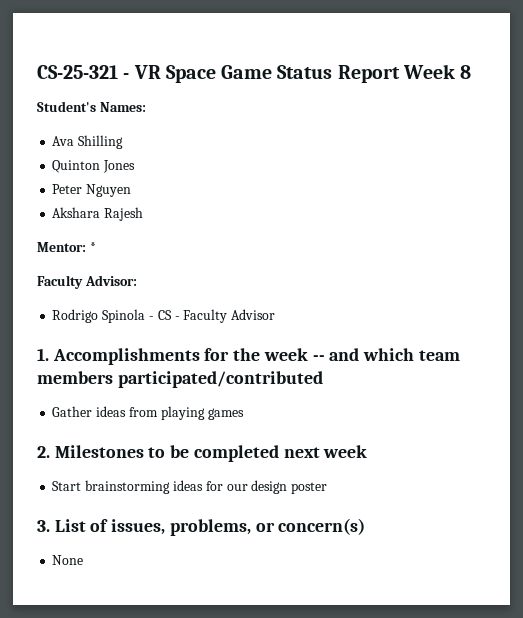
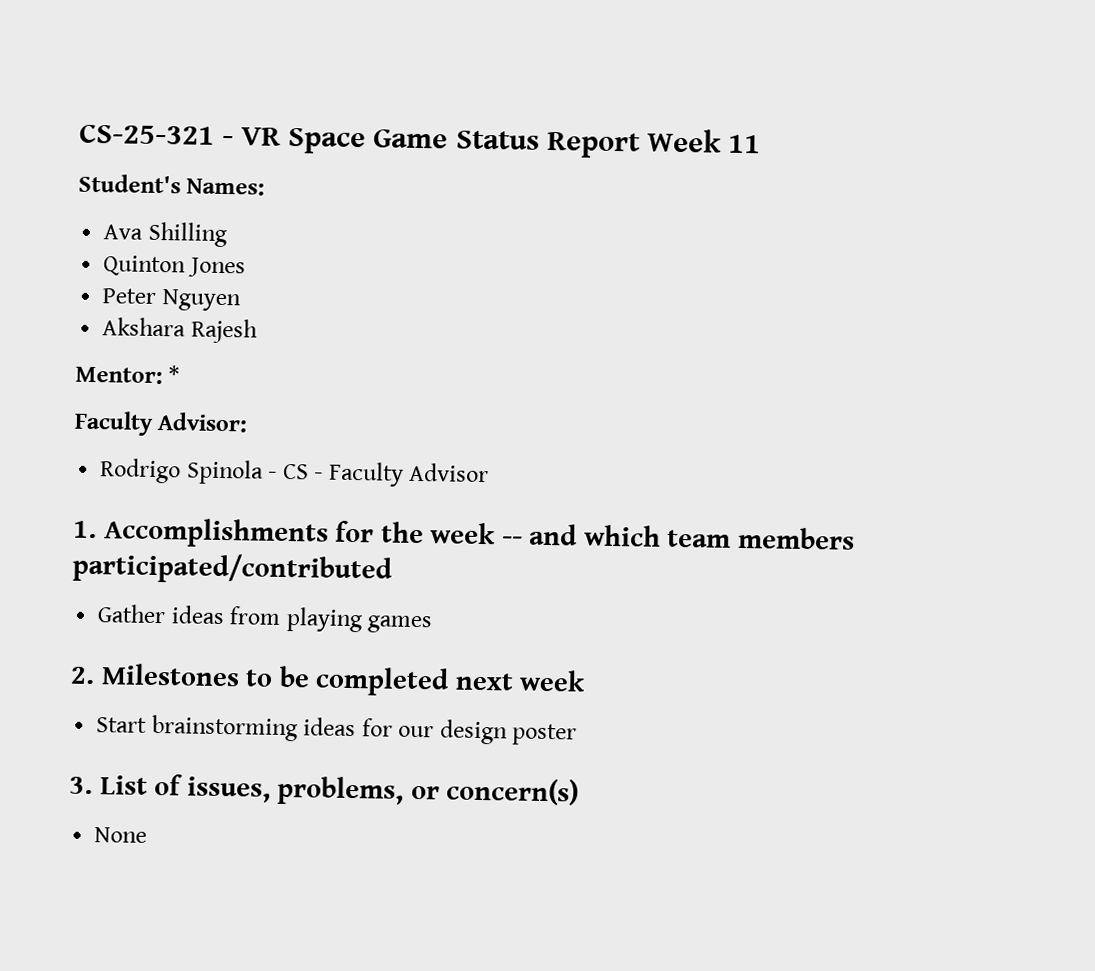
- CS-25-321 - VR Space Game Status Report Week 8
+ CS-25-321 - VR Space Game Status Report Week 11

